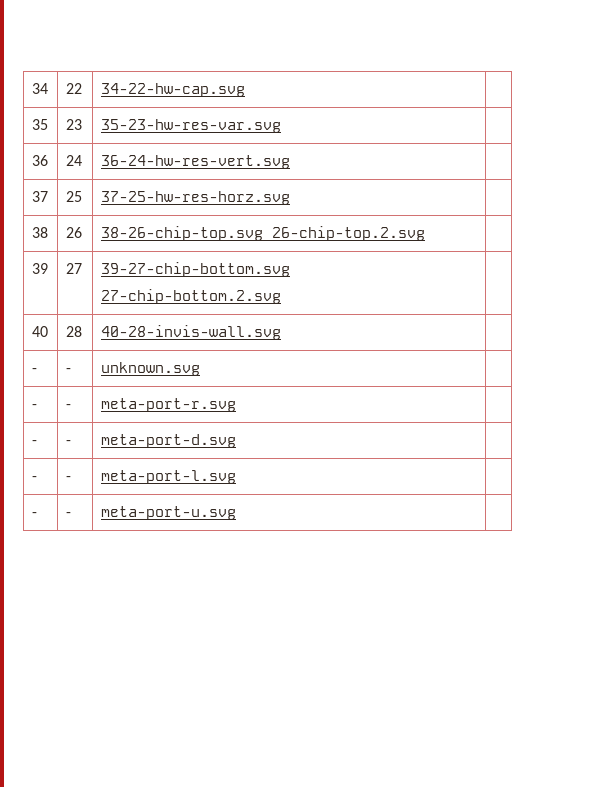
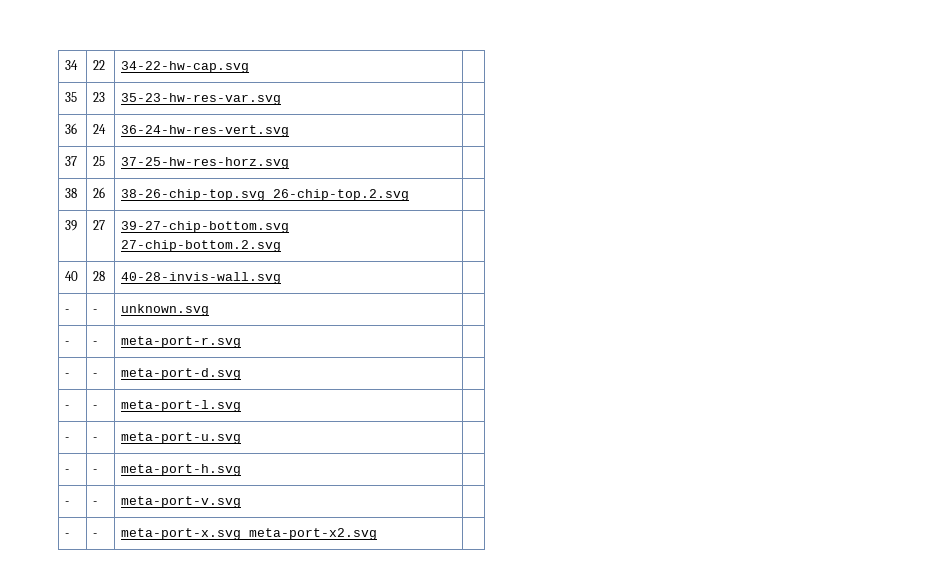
+ - | - | meta-port-h.svg |
+ - | - | meta-port-v.svg |
+ - | - | meta-port-x.svg meta-port-x2.svg |

